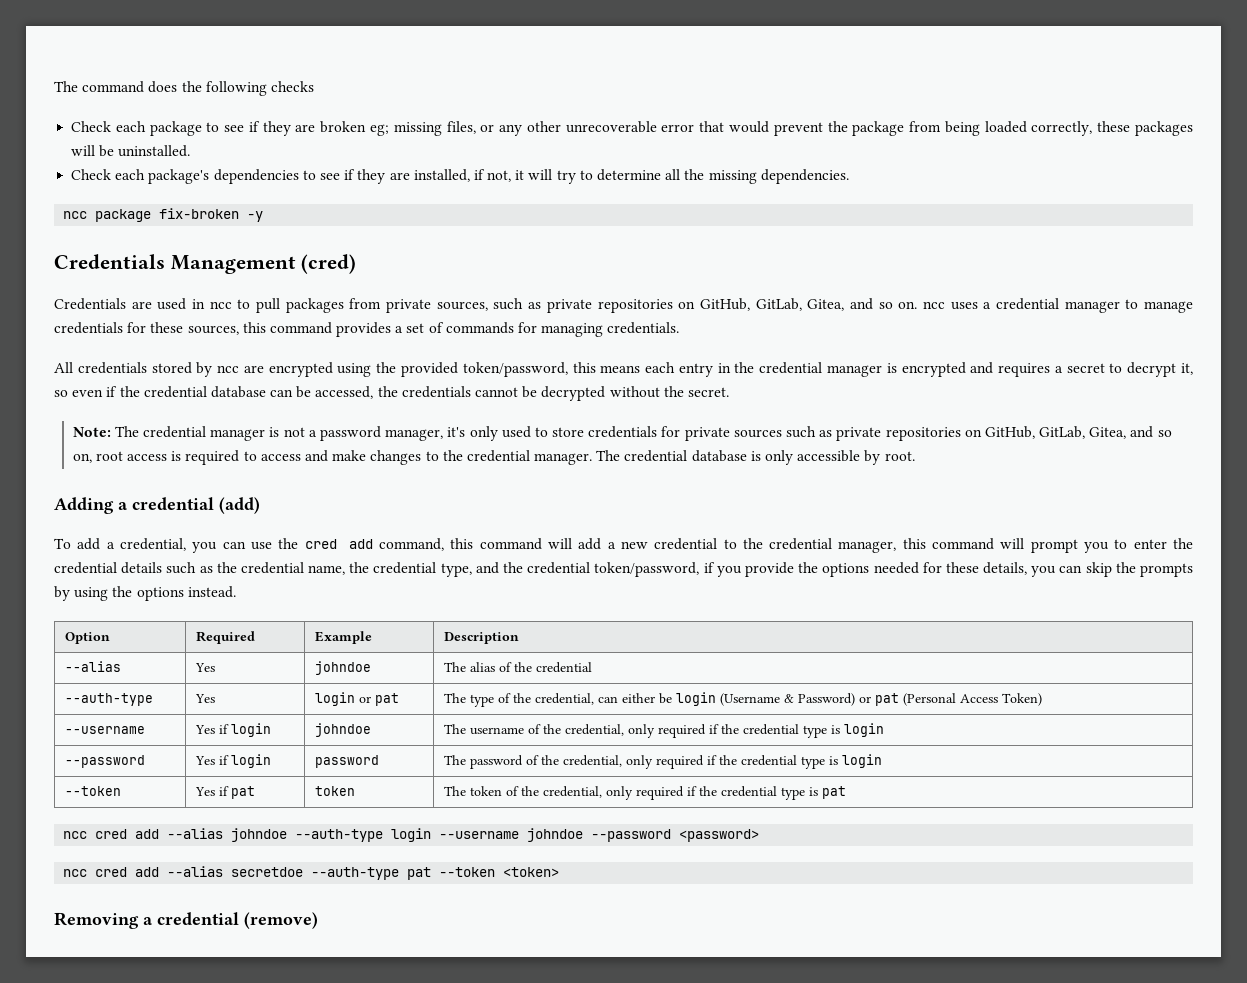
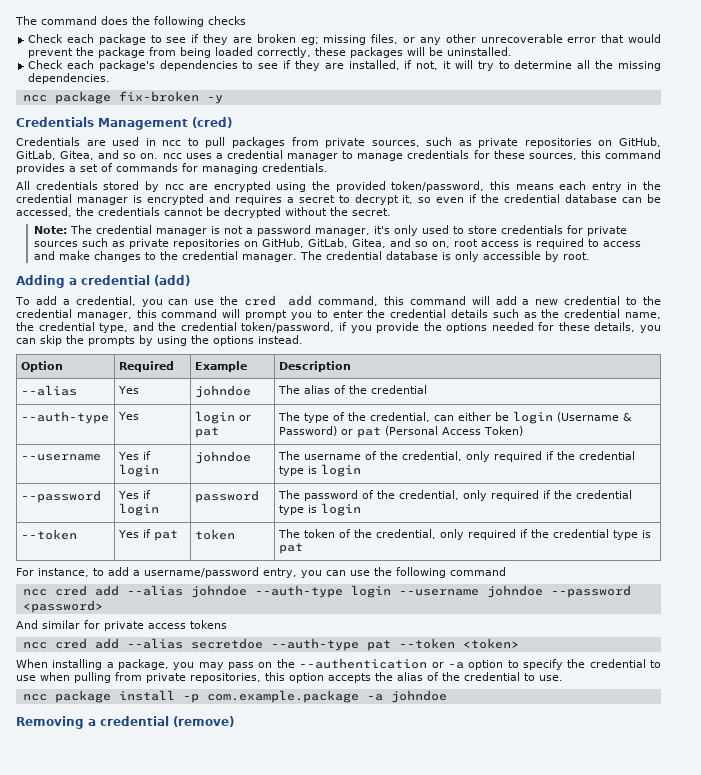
+ For instance, to add a username/password entry, you can use the following command
+ And similar for private access tokens
+ When installing a package, you may pass on the --authentication or -a option to specify the credential to use when pulling from private repositories, this option accepts the alias of the credential to use.
+ ncc package install -p com.example.package -a johndoe

